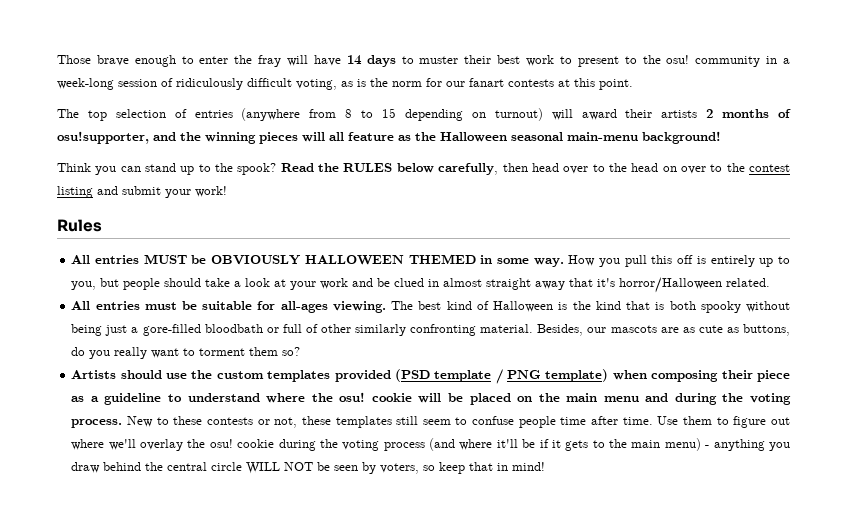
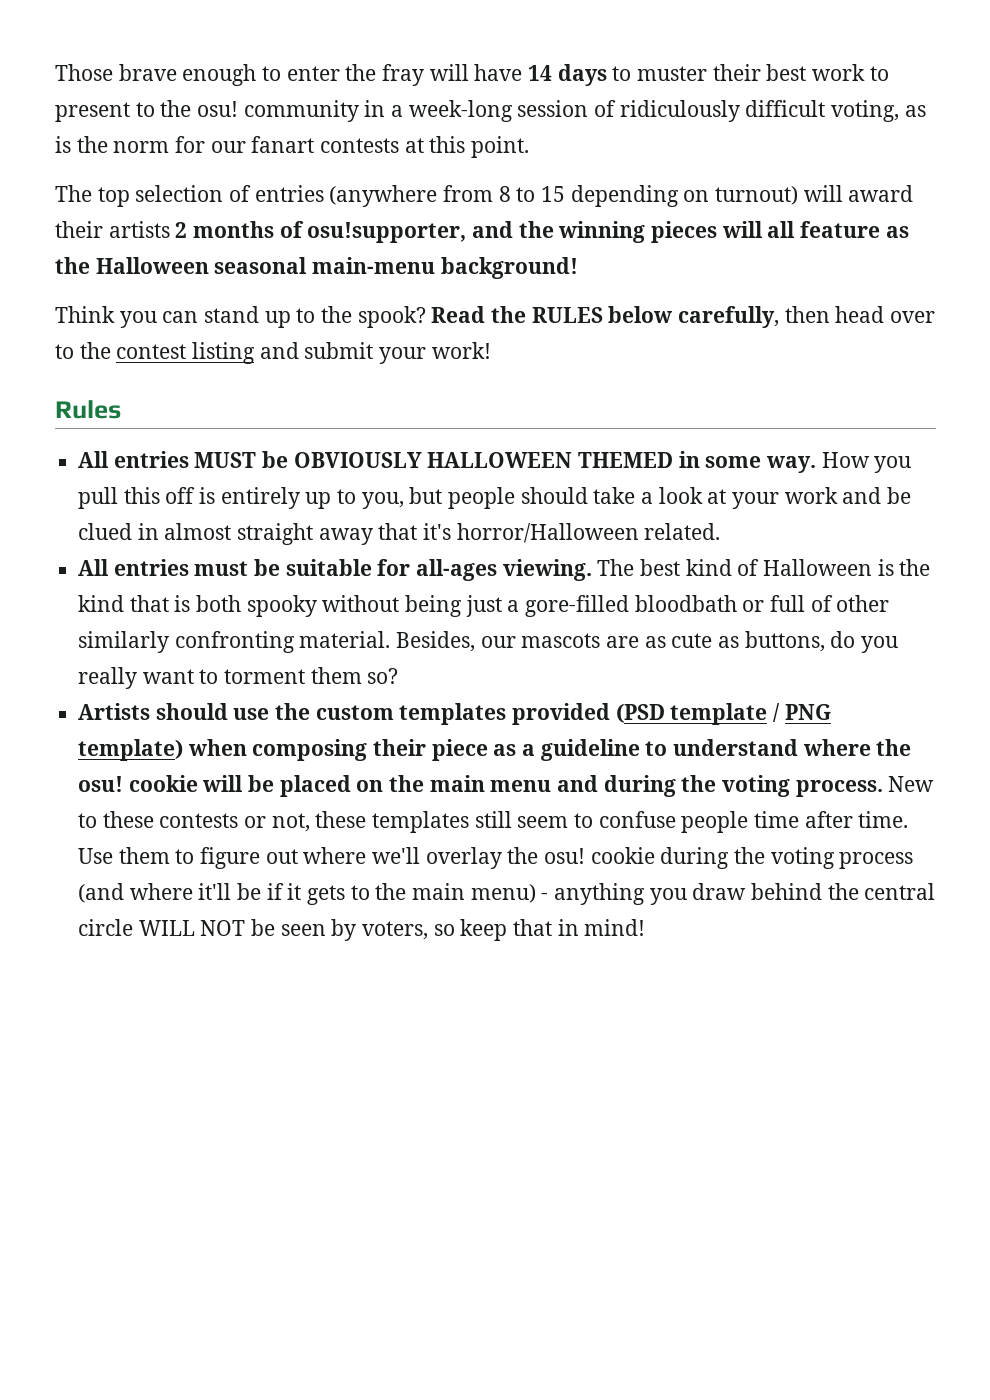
- Read the RULES below carefully, then head over to the head on over to the contest listing and submit your work!
+ Read the RULES below carefully, then head over to the contest listing and submit your work!

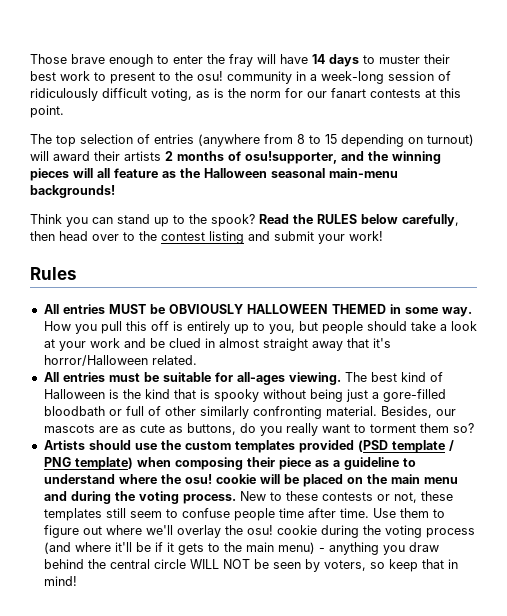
- The top selection of entries (anywhere from 8 to 15 depending on turnout) will award their artists 2 months of osu!supporter, and the winning pieces will all feature as the Halloween seasonal main-menu background!
+ The top selection of entries (anywhere from 8 to 15 depending on turnout) will award their artists 2 months of osu!supporter, and the winning pieces will all feature as the Halloween seasonal main-menu backgrounds!
- The best kind of Halloween is the kind that is both spooky without being just a gore-filled bloodbath or full of other similarly confronting material.
+ The best kind of Halloween is the kind that is spooky without being just a gore-filled bloodbath or full of other similarly confronting material.

